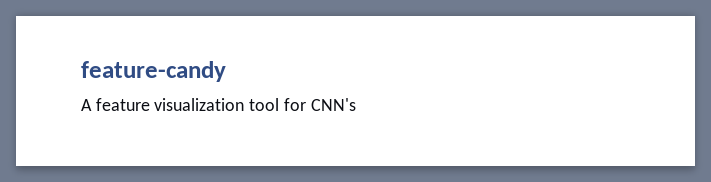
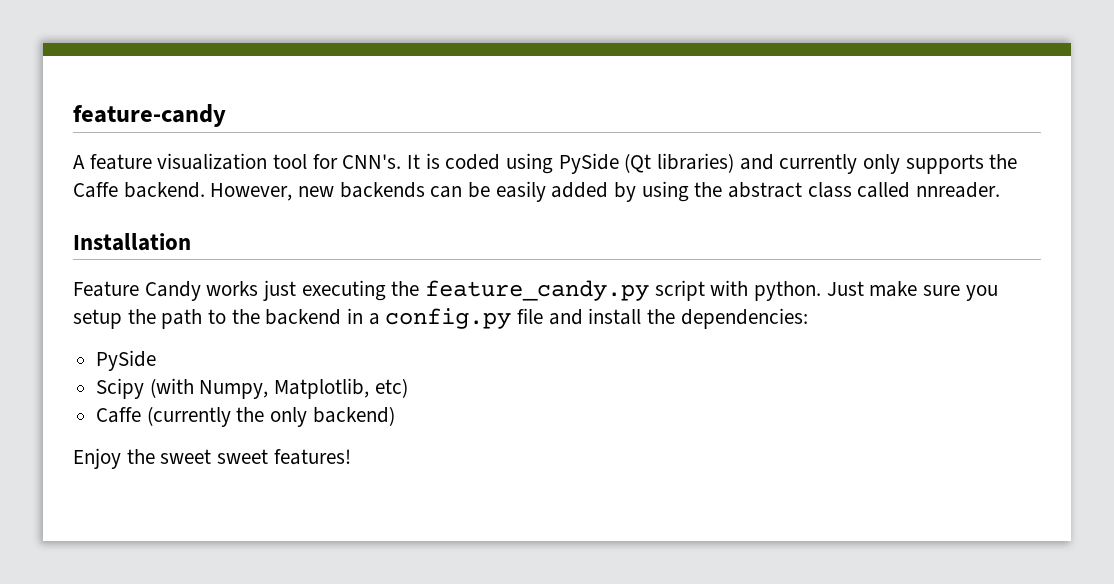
- A feature visualization tool for CNN's
+ A feature visualization tool for CNN's. It is coded using PySide (Qt libraries) and currently only supports the Caffe backend. However, new backends can be easily added by using the abstract class called nnreader.
+ Installation
+ Feature Candy works just executing the feature_candy.py script with python. Just make sure you setup the path to the backend in a config.py file and install the dependencies:
+ PySide
+ Scipy (with Numpy, Matplotlib, etc)
+ Caffe (currently the only backend)
+ Enjoy the sweet sweet features!

